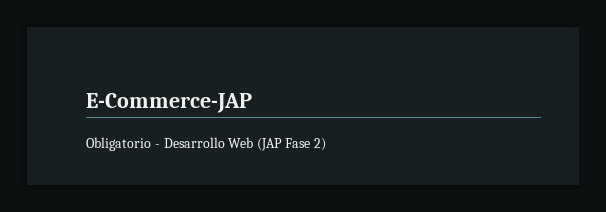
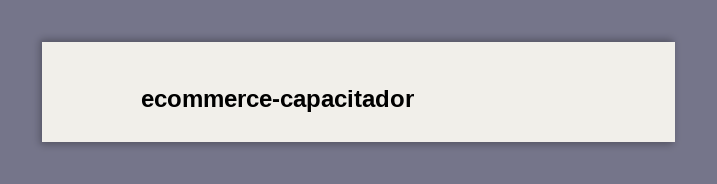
- E-Commerce-JAP
- Obligatorio - Desarrollo Web (JAP Fase 2)
+ ecommerce-capacitador

